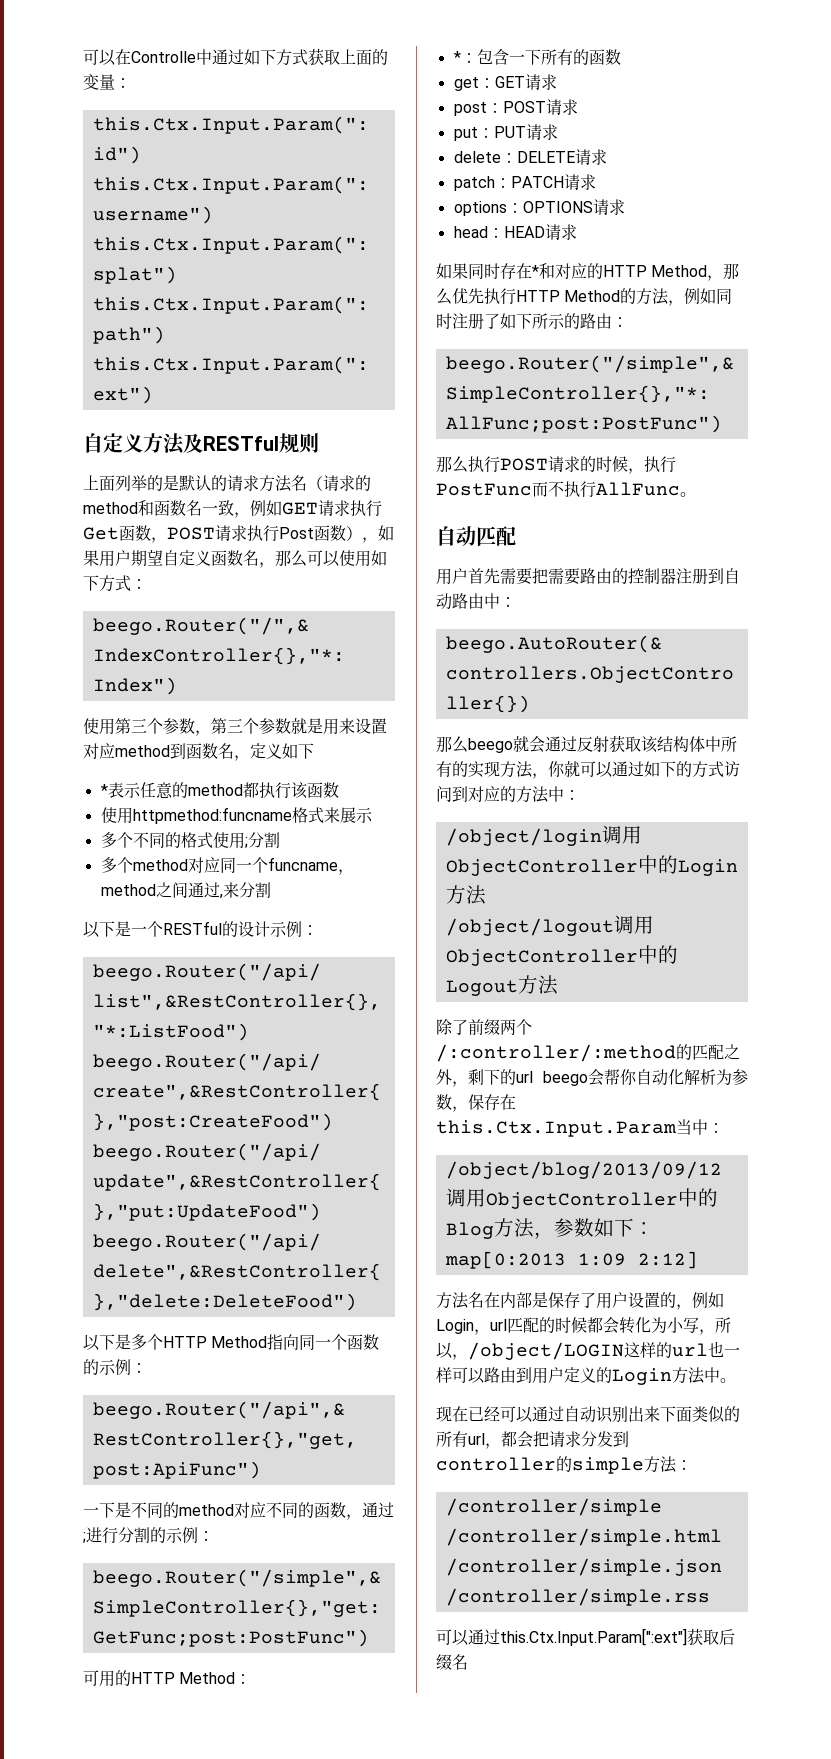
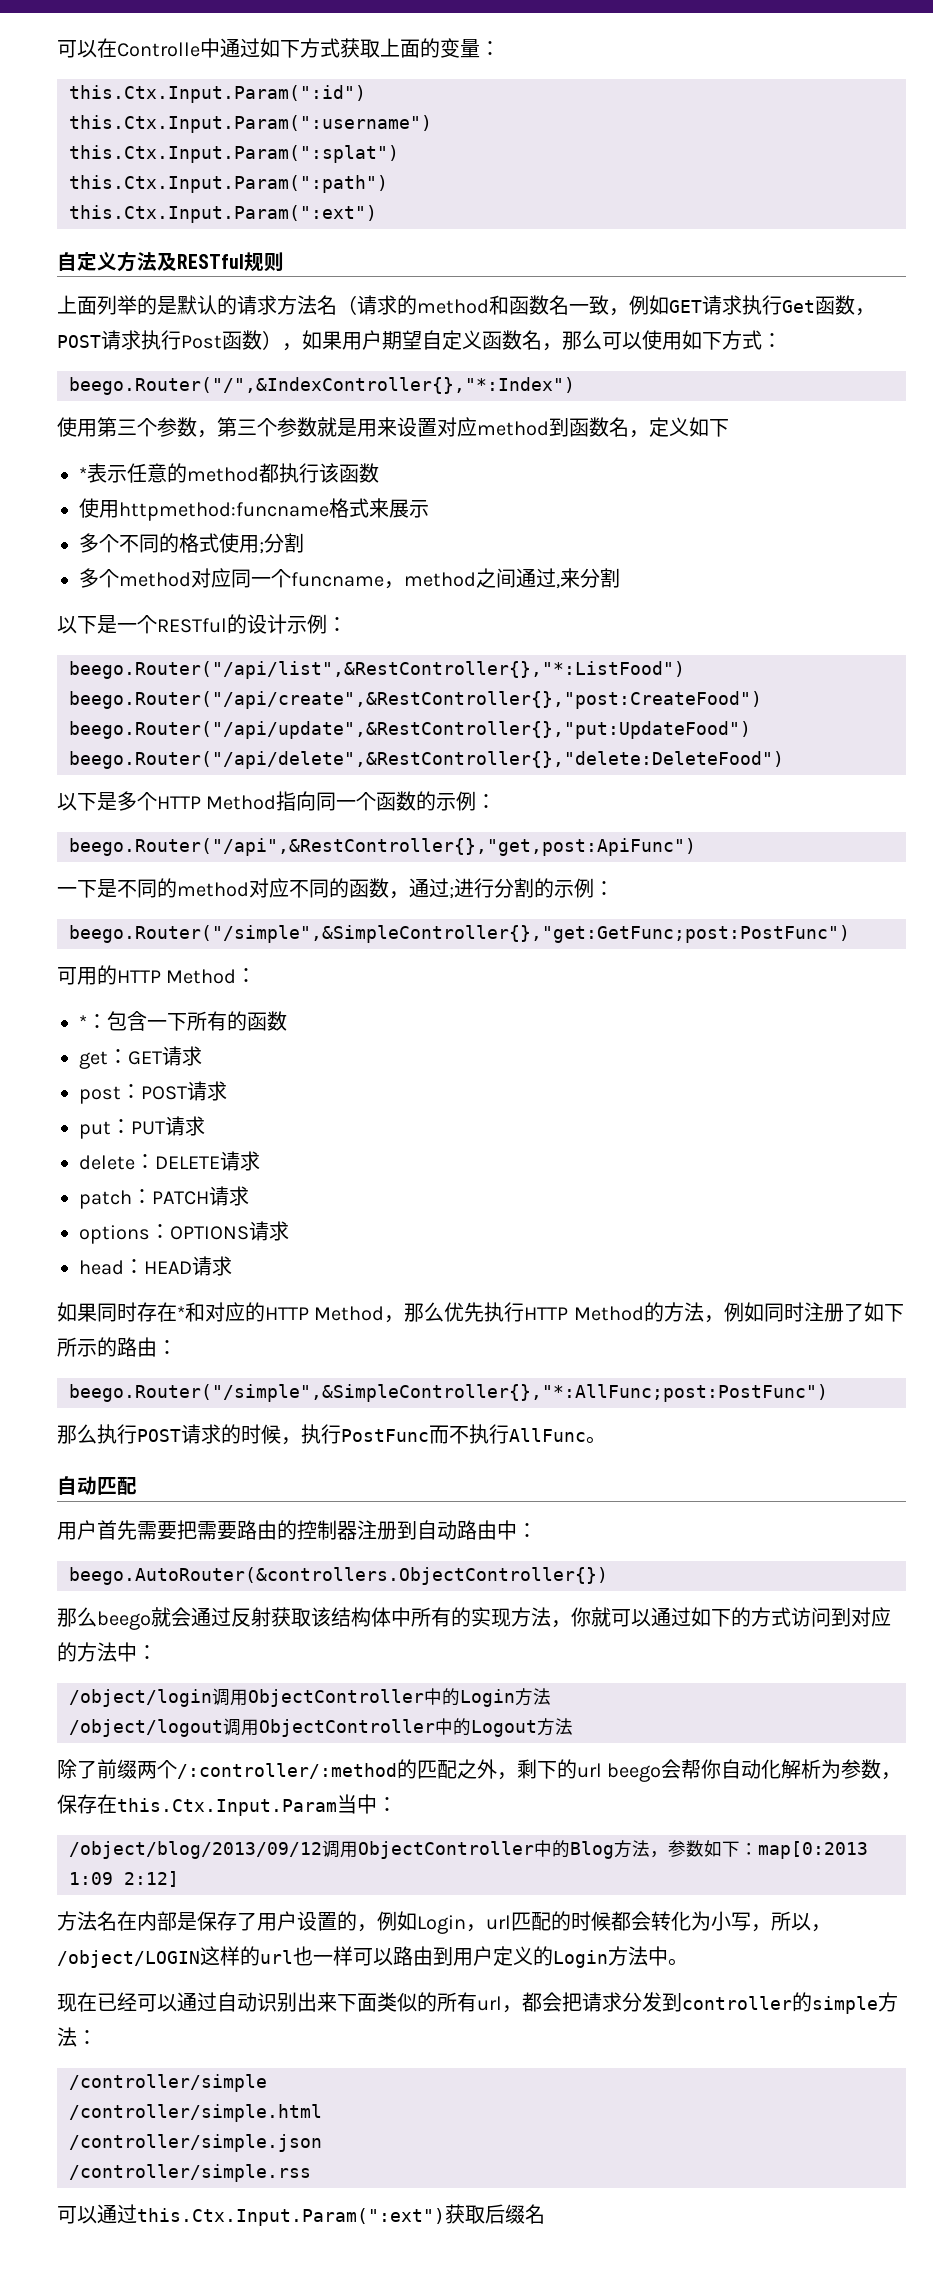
- 可以通过this.Ctx.Input.Param[":ext"]获取后缀名
+ 可以通过this.Ctx.Input.Param(":ext")获取后缀名

